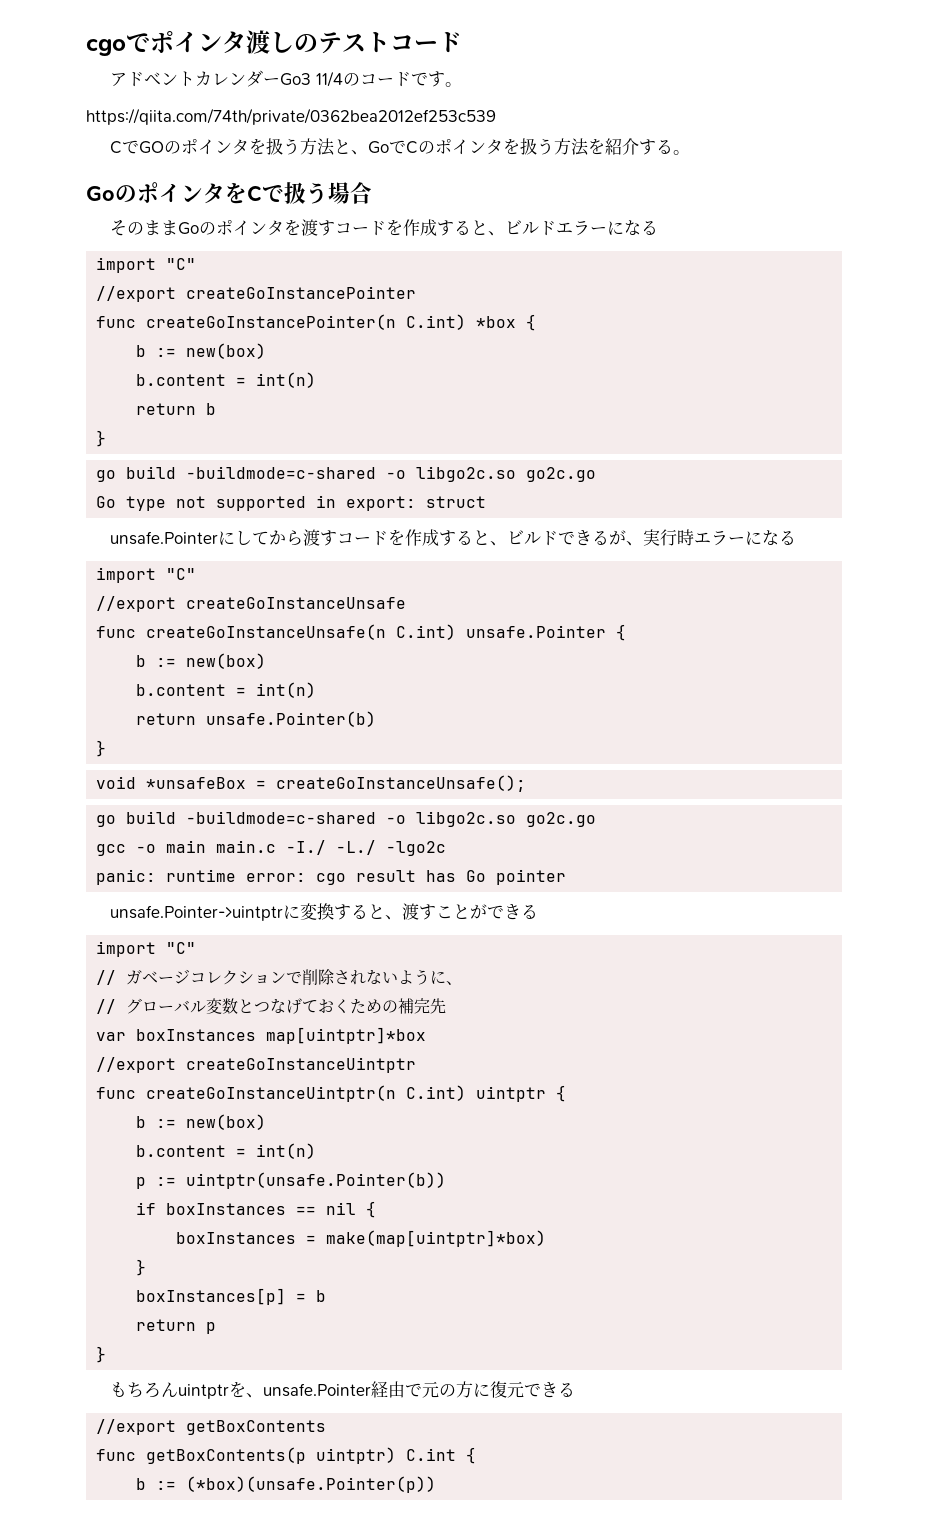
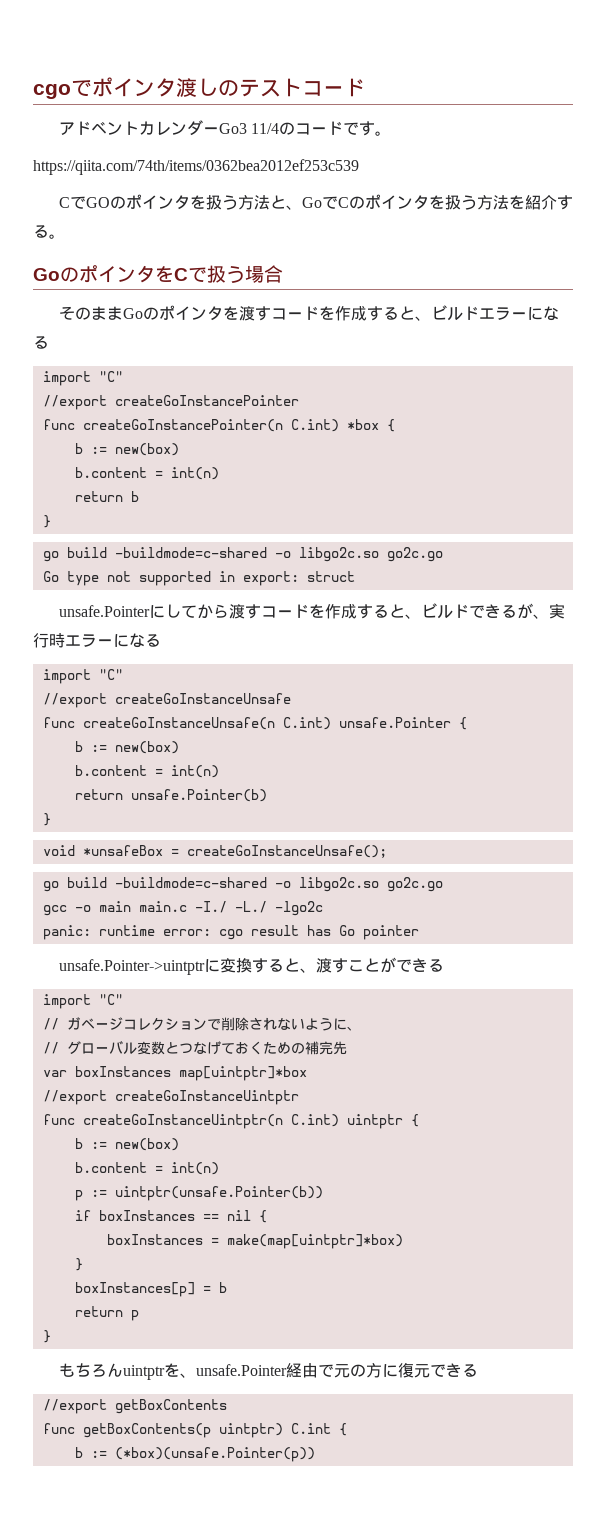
- https://qiita.com/74th/private/0362bea2012ef253c539
+ https://qiita.com/74th/items/0362bea2012ef253c539

